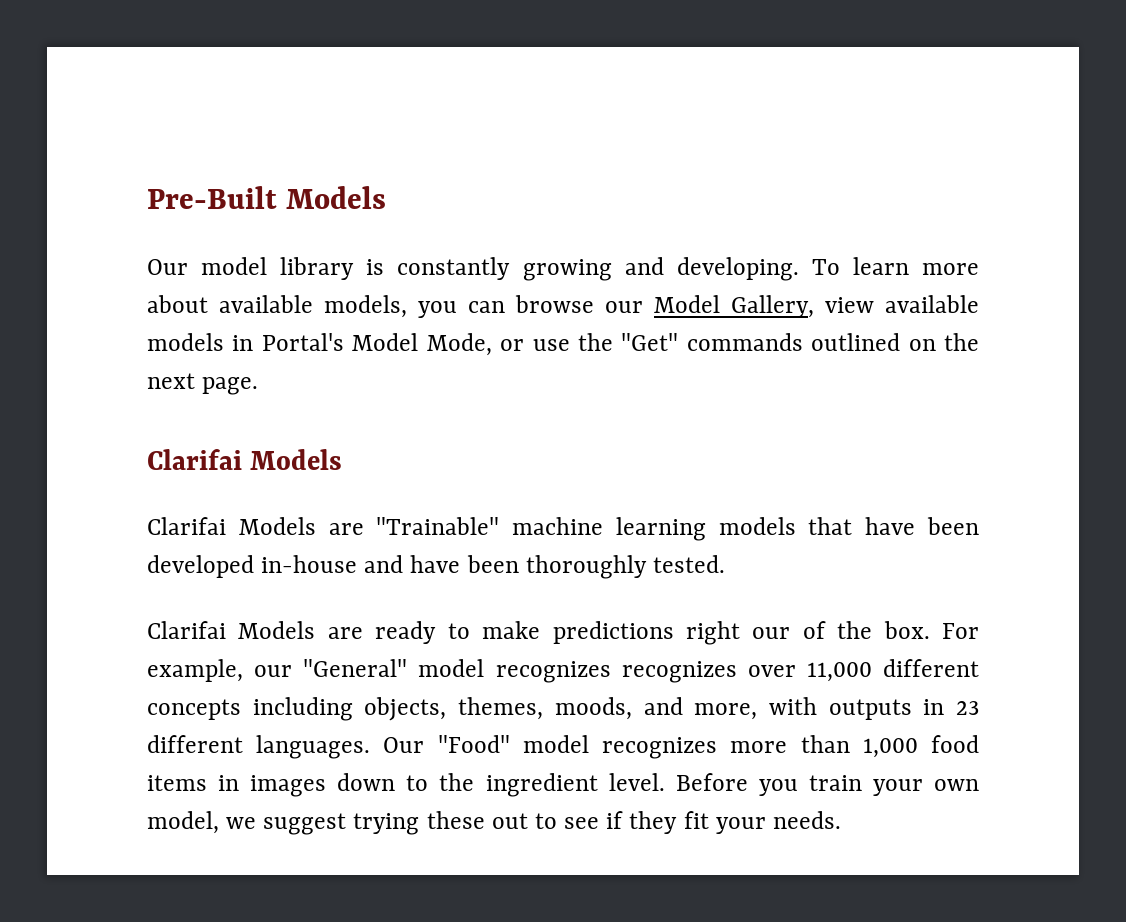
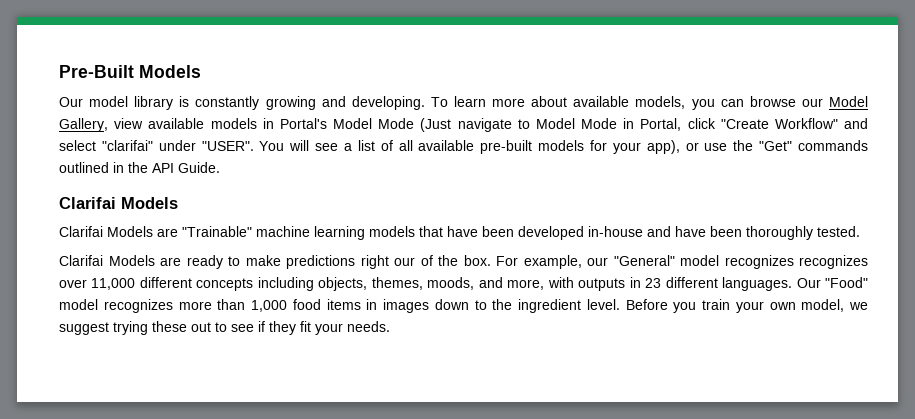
- To learn more about available models, you can browse our Model Gallery, view available models in Portal's Model Mode, or use the "Get" commands outlined on the next page.
+ To learn more about available models, you can browse our Model Gallery, view available models in Portal's Model Mode (Just navigate to Model Mode in Portal, click "Create Workflow" and select "clarifai" under "USER". You will see a list of all available pre-built models for your app), or use the "Get" commands outlined in the API Guide.

